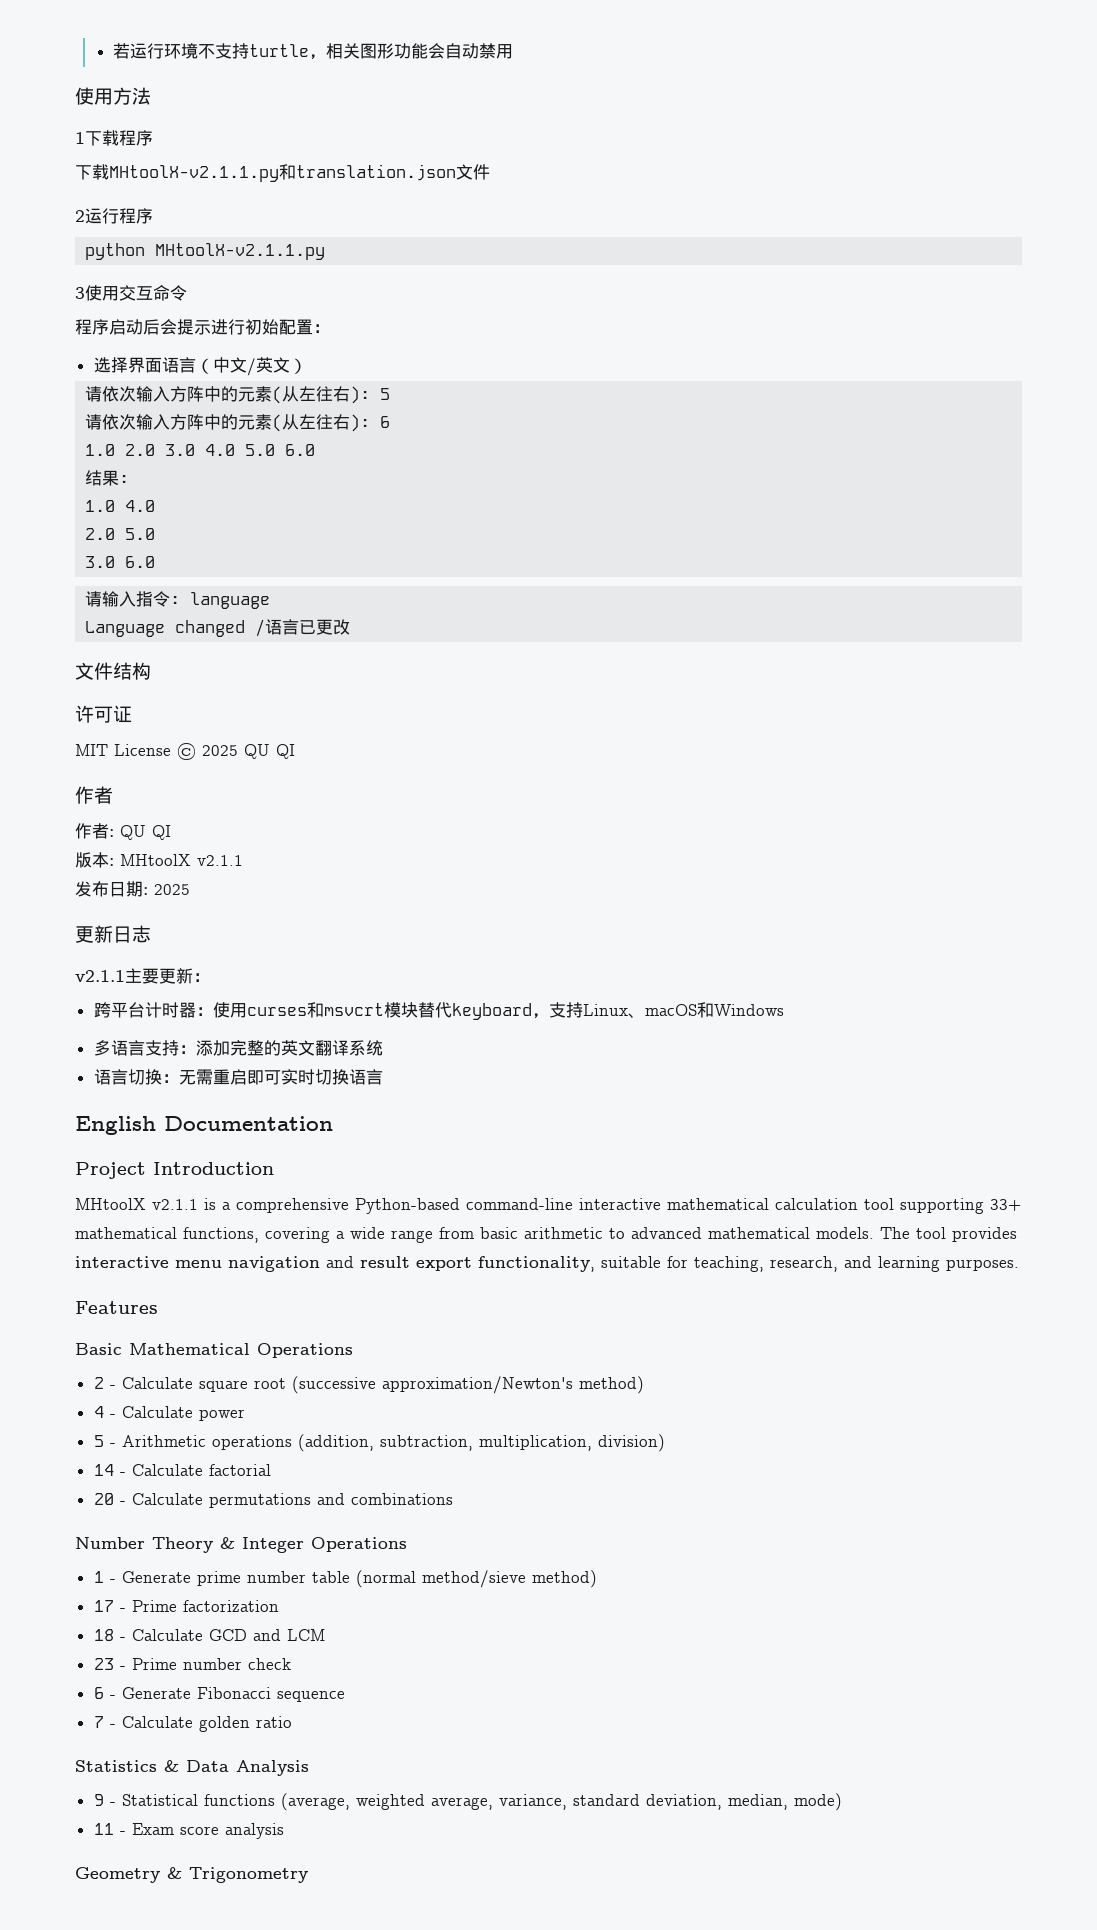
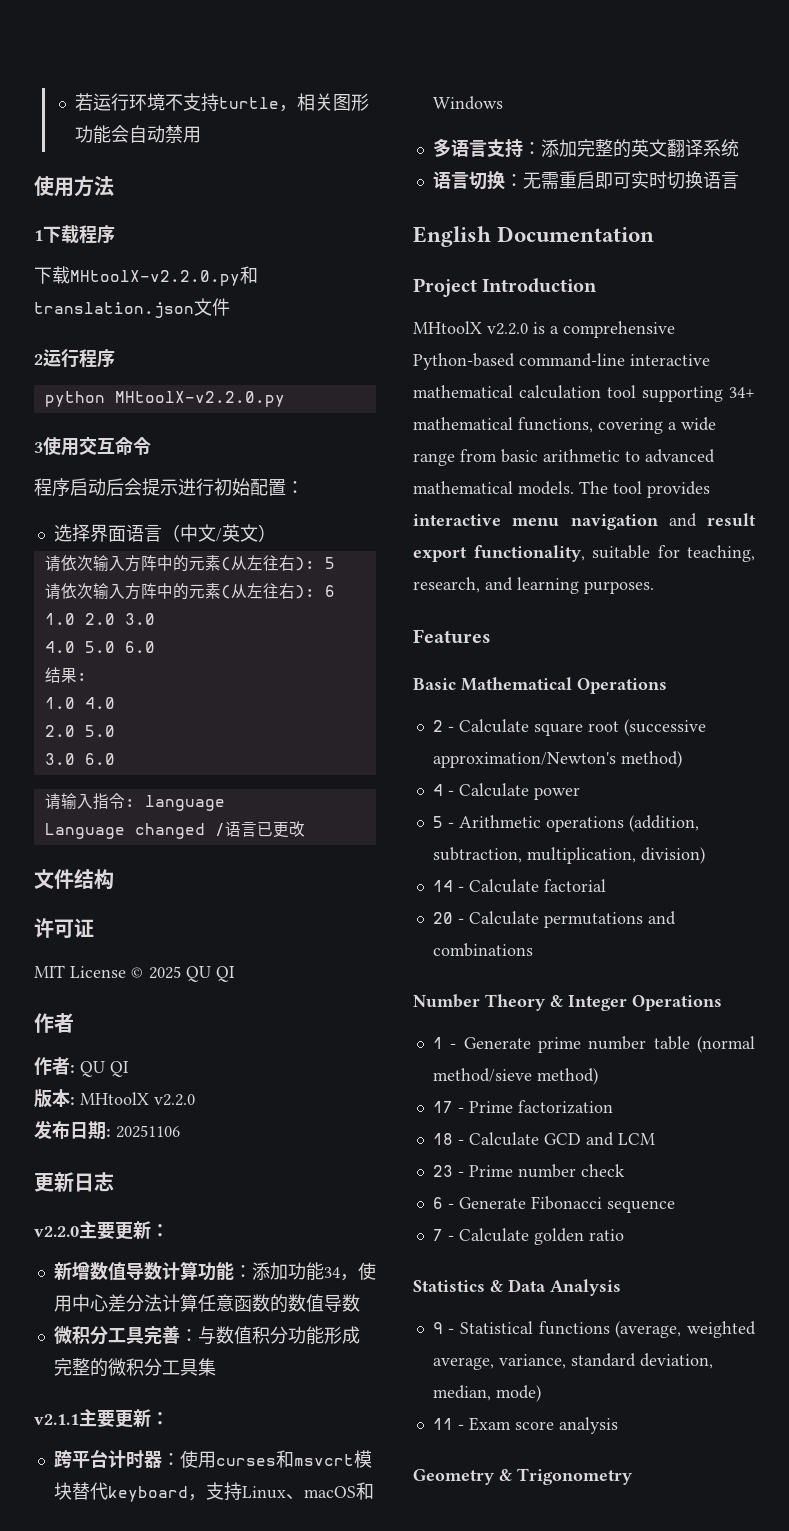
- 下载MHtoolX-v2.1.1.py和translation.json文件
+ 下载MHtoolX-v2.2.0.py和translation.json文件
- python MHtoolX-v2.1.1.py
+ python MHtoolX-v2.2.0.py
- 1.0 2.0 3.0 4.0 5.0 6.0
+ 1.0 2.0 3.0
+ 4.0 5.0 6.0
- 版本: MHtoolX v2.1.1
+ 版本: MHtoolX v2.2.0
- 发布日期: 2025
+ 发布日期: 20251106
+ v2.2.0主要更新：
+ 新增数值导数计算功能：添加功能34，使用中心差分法计算任意函数的数值导数
+ 微积分工具完善：与数值积分功能形成完整的微积分工具集
- MHtoolX v2.1.1 is a comprehensive Python-based command-line interactive mathematical calculation tool supporting 33+ mathematical functions, covering a wide range from basic arithmetic to advanced mathematical models.
+ MHtoolX v2.2.0 is a comprehensive Python-based command-line interactive mathematical calculation tool supporting 34+ mathematical functions, covering a wide range from basic arithmetic to advanced mathematical models.

